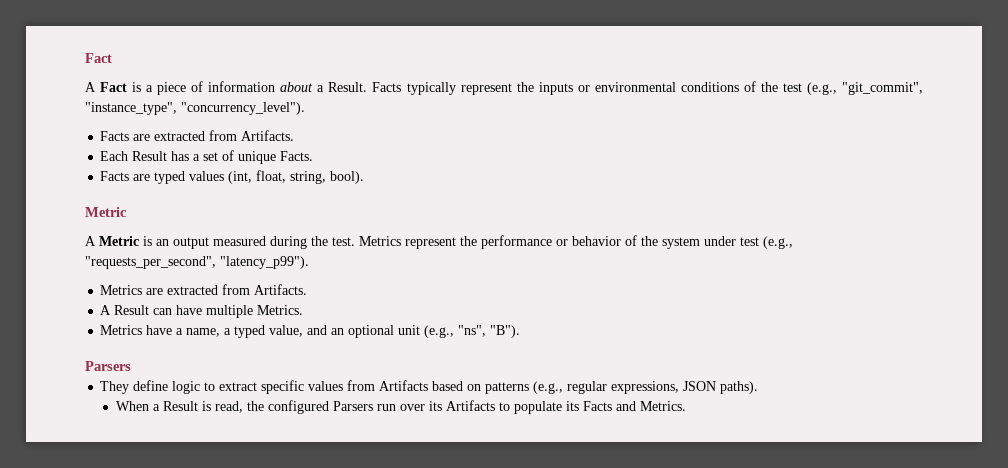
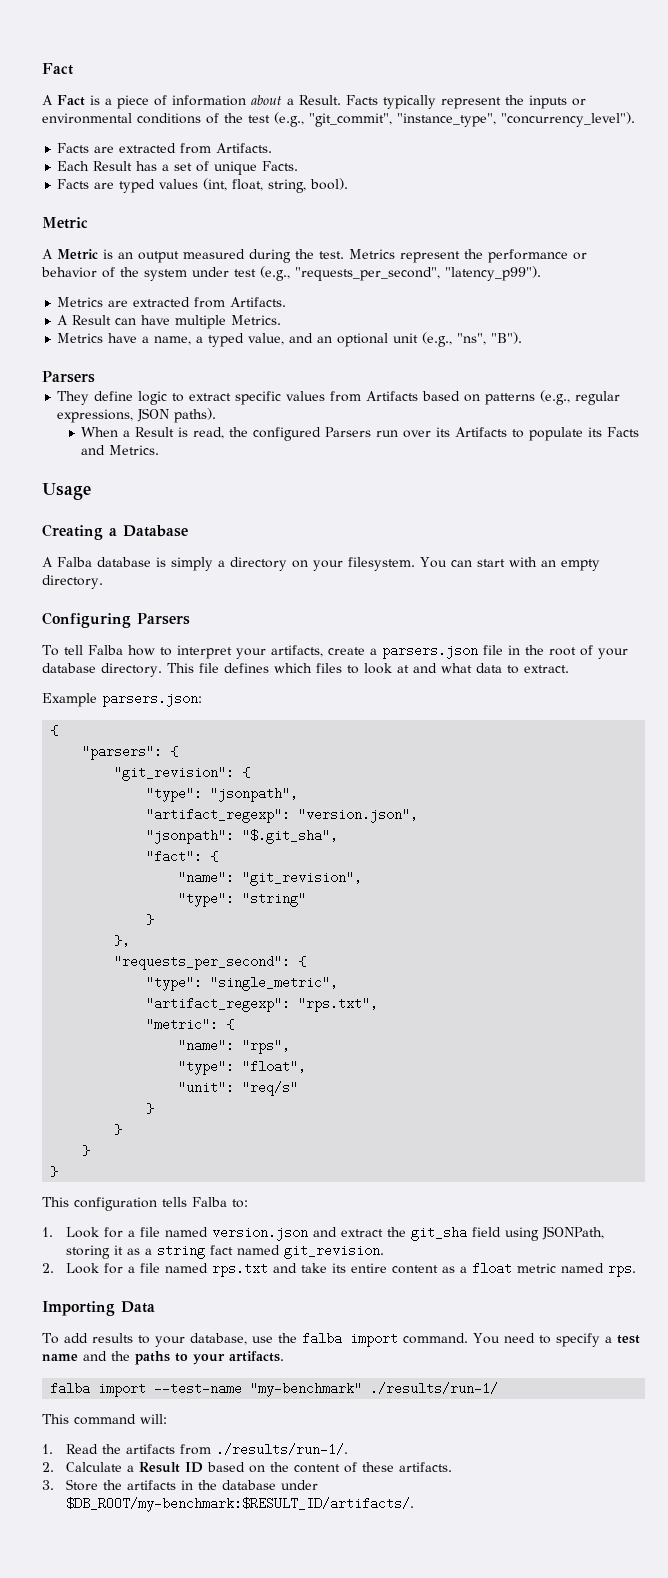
+ Usage
+ Creating a Database
+ A Falba database is simply a directory on your filesystem. You can start with an empty directory.
+ Configuring Parsers
+ To tell Falba how to interpret your artifacts, create a parsers.json file in the root of your database directory. This file defines which files to look at and what data to extract.
+ Example parsers.json:
+ {
+ "parsers": {
+ "git_revision": {
+ "type": "jsonpath",
+ "artifact_regexp": "version.json",
+ "jsonpath": "$.git_sha",
+ "fact": {
+ "name": "git_revision",
+ "type": "string"
+ }
+ },
+ "requests_per_second": {
+ "type": "single_metric",
+ "artifact_regexp": "rps.txt",
+ "metric": {
+ "name": "rps",
+ "type": "float",
+ "unit": "req/s"
+ }
+ }
+ }
+ }
+ This configuration tells Falba to:
+ 1. Look for a file named version.json and extract the git_sha field using JSONPath, storing it as a string fact named git_revision.
+ 2. Look for a file named rps.txt and take its entire content as a float metric named rps.
+ Importing Data
+ To add results to your database, use the falba import command. You need to specify a test name and the paths to your artifacts.
+ falba import --test-name "my-benchmark" ./results/run-1/
+ This command will:
+ 1. Read the artifacts from ./results/run-1/.
+ 2. Calculate a Result ID based on the content of these artifacts.
+ 3. Store the artifacts in the database under $DB_ROOT/my-benchmark:$RESULT_ID/artifacts/.

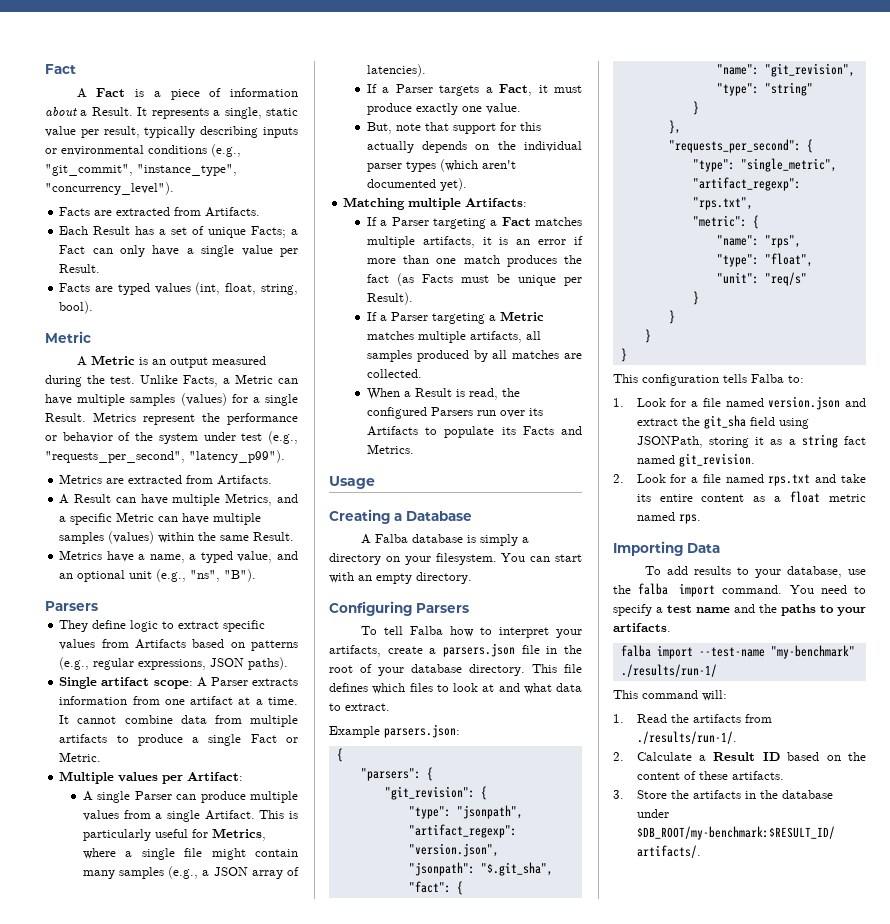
- Facts typically represent the inputs or environmental conditions of the test (e.g., "git_commit", "instance_type", "concurrency_level").
+ It represents a single, static value per result, typically describing inputs or environmental conditions (e.g., "git_commit", "instance_type", "concurrency_level").
- Each Result has a set of unique Facts.
+ Each Result has a set of unique Facts; a Fact can only have a single value per Result.
+ Unlike Facts, a Metric can have multiple samples (values) for a single Result.
- A Result can have multiple Metrics.
+ A Result can have multiple Metrics, and a specific Metric can have multiple samples (values) within the same Result.
+ Single artifact scope: A Parser extracts information from one artifact at a time. It cannot combine data from multiple artifacts to produce a single Fact or Metric.
+ Multiple values per Artifact:
+ A single Parser can produce multiple values from a single Artifact. This is particularly useful for Metrics, where a single file might contain many samples (e.g., a JSON array of latencies).
+ If a Parser targets a Fact, it must produce exactly one value.
+ But, note that support for this actually depends on the individual parser types (which aren't documented yet).
+ Matching multiple Artifacts:
+ If a Parser targeting a Fact matches multiple artifacts, it is an error if more than one match produces the fact (as Facts must be unique per Result).
+ If a Parser targeting a Metric matches multiple artifacts, all samples produced by all matches are collected.

